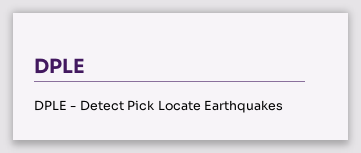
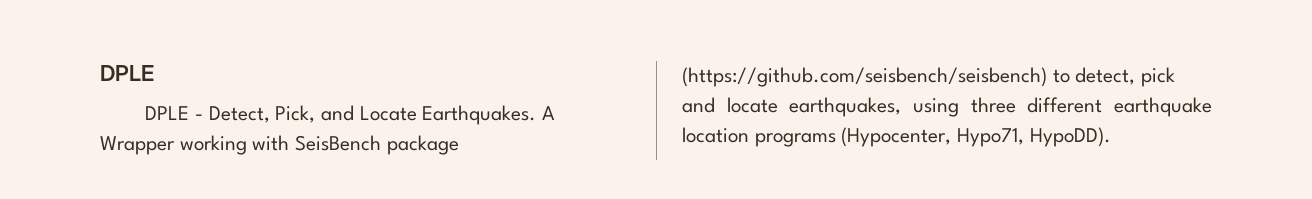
- DPLE - Detect Pick Locate Earthquakes
+ DPLE - Detect, Pick, and Locate Earthquakes. A Wrapper working with SeisBench package (https://github.com/seisbench/seisbench) to detect, pick and locate earthquakes, using three different earthquake location programs (Hypocenter, Hypo71, HypoDD).

